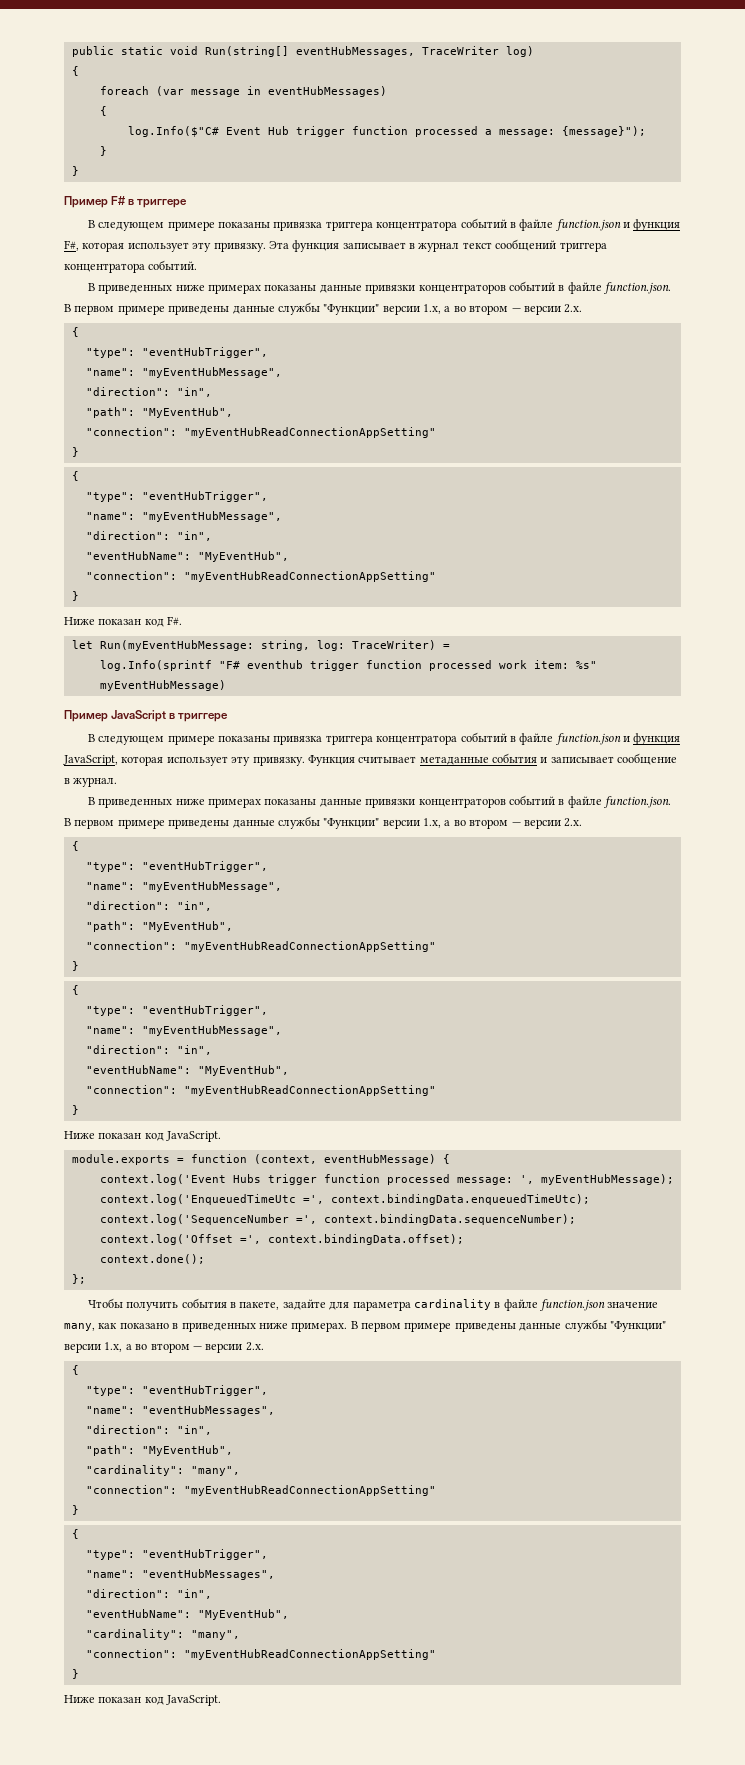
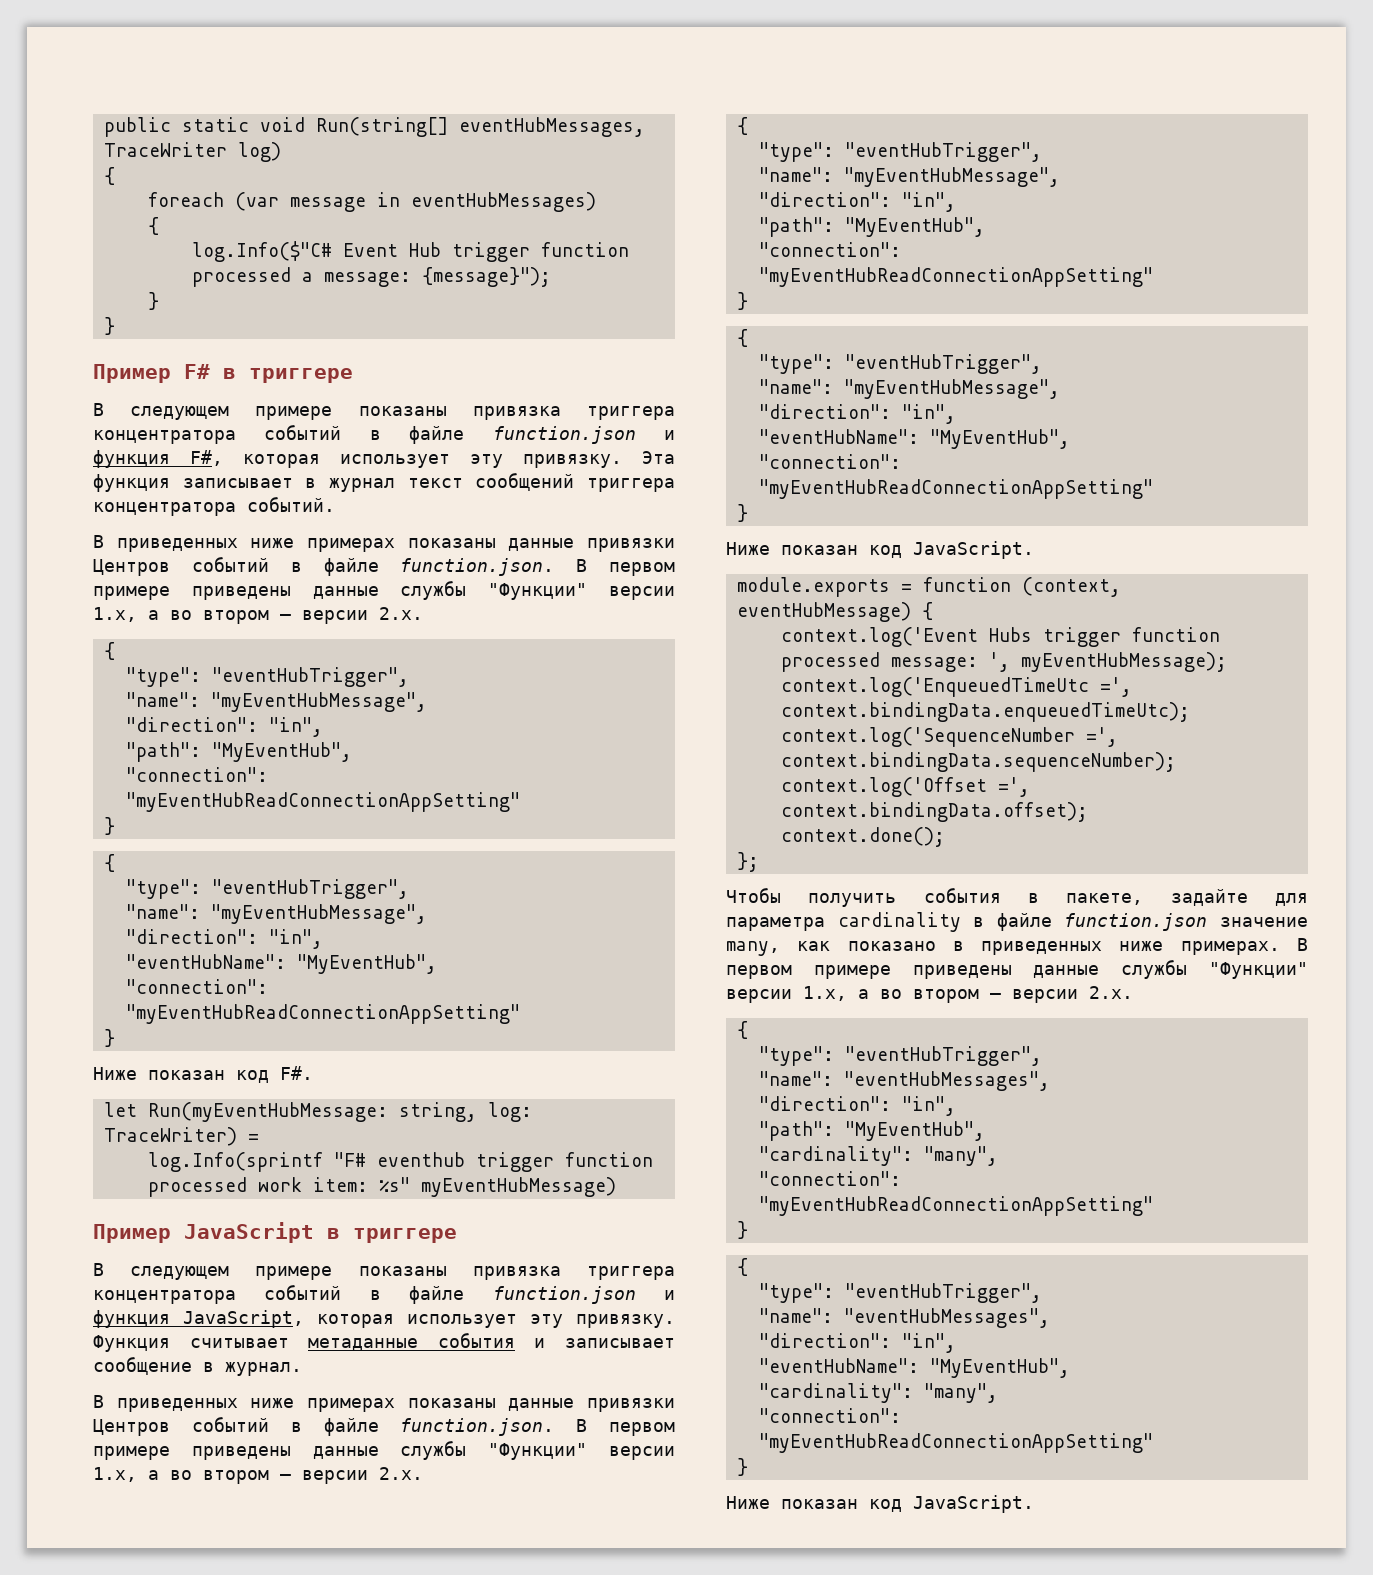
  Эта функция записывает в журнал текст сообщений триггера концентратора событий.
- В приведенных ниже примерах показаны данные привязки концентраторов событий в файле function.json. В первом примере приведены данные службы "Функции" версии 1.x, а во втором — версии 2.x.
+ В приведенных ниже примерах показаны данные привязки Центров событий в файле function.json. В первом примере приведены данные службы "Функции" версии 1.x, а во втором — версии 2.x.
  Функция считывает метаданные события и записывает сообщение в журнал.
- В приведенных ниже примерах показаны данные привязки концентраторов событий в файле function.json. В первом примере приведены данные службы "Функции" версии 1.x, а во втором — версии 2.x.
+ В приведенных ниже примерах показаны данные привязки Центров событий в файле function.json. В первом примере приведены данные службы "Функции" версии 1.x, а во втором — версии 2.x.

